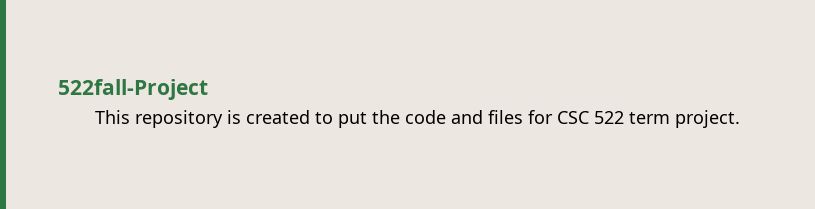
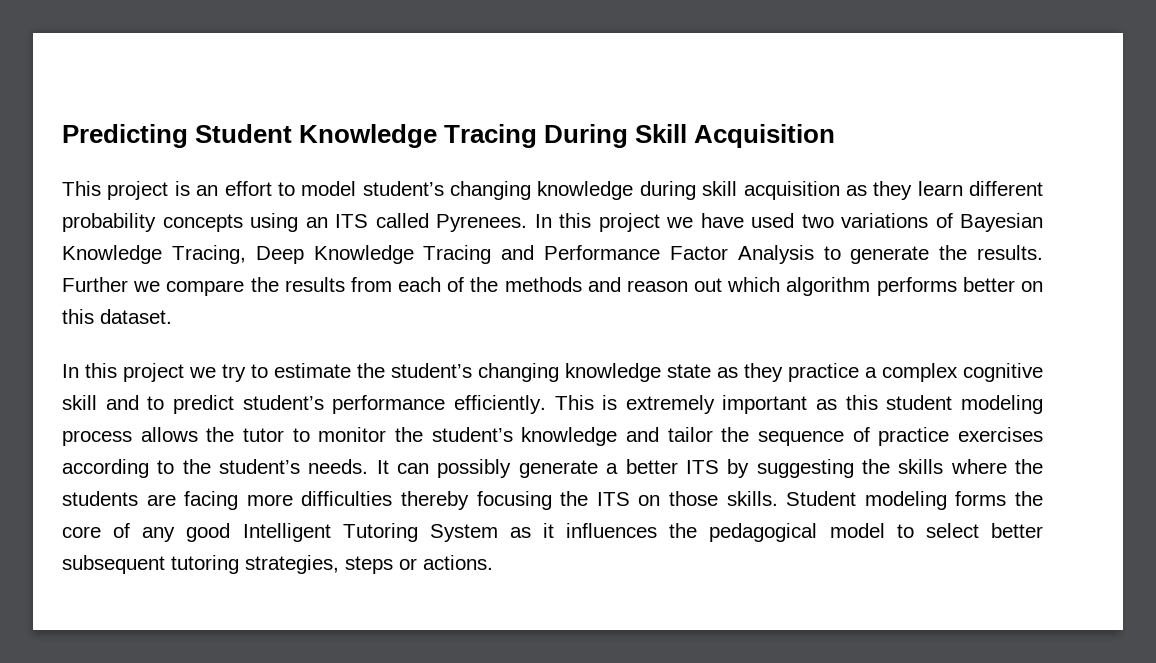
- 522fall-Project
- This repository is created to put the code and files for CSC 522 term project.
+ Predicting Student Knowledge Tracing During Skill Acquisition
+ This project is an effort to model student’s changing knowledge during skill acquisition as they learn different probability concepts using an ITS called Pyrenees. In this project we have used two variations of Bayesian Knowledge Tracing, Deep Knowledge Tracing and Performance Factor Analysis to generate the results. Further we compare the results from each of the methods and reason out which algorithm performs better on this dataset.
+ In this project we try to estimate the student’s changing knowledge state as they practice a complex cognitive skill and to predict student’s performance efficiently. This is extremely important as this student modeling process allows the tutor to monitor the student’s knowledge and tailor the sequence of practice exercises according to the student’s needs. It can possibly generate a better ITS by suggesting the skills where the students are facing more difficulties thereby focusing the ITS on those skills. Student modeling forms the core of any good Intelligent Tutoring System as it influences the pedagogical model to select better subsequent tutoring strategies, steps or actions.

